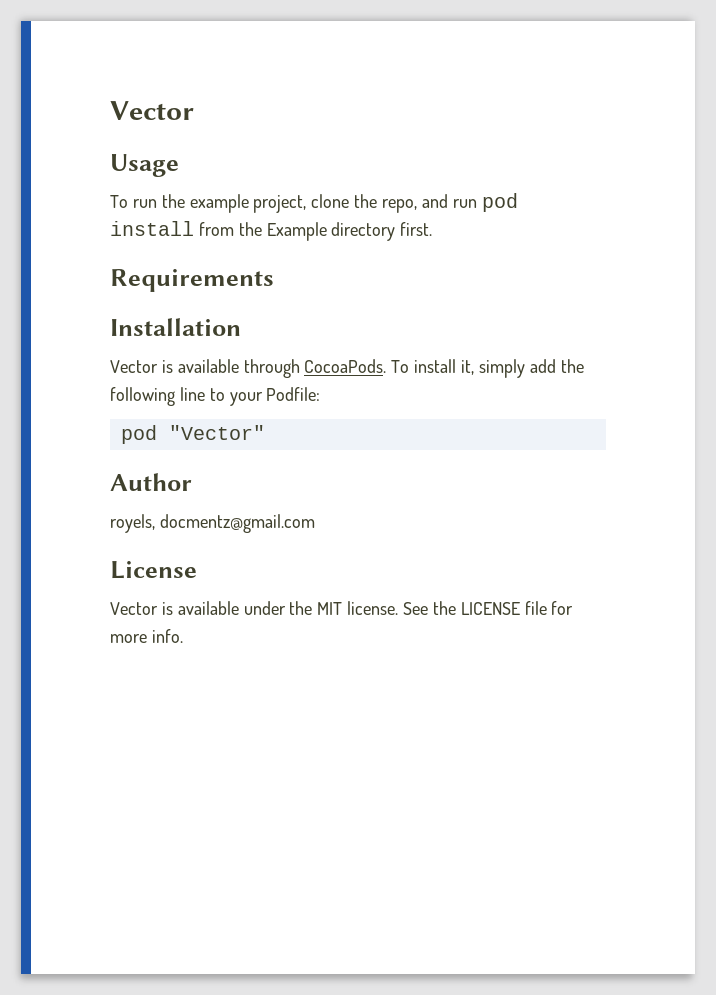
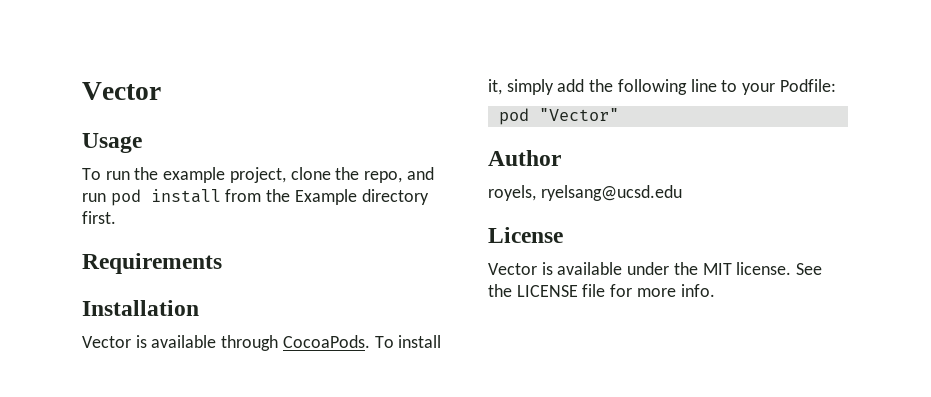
- royels, docmentz@gmail.com
+ royels, ryelsang@ucsd.edu

